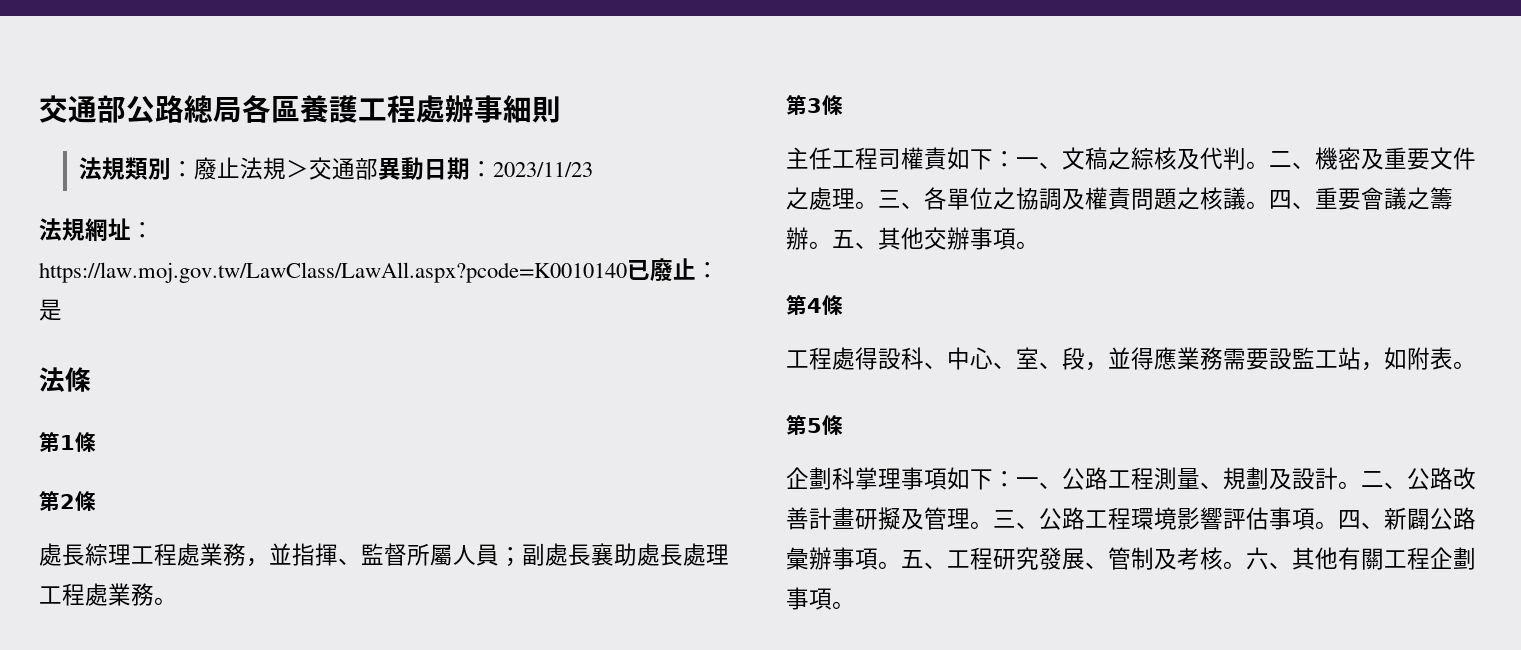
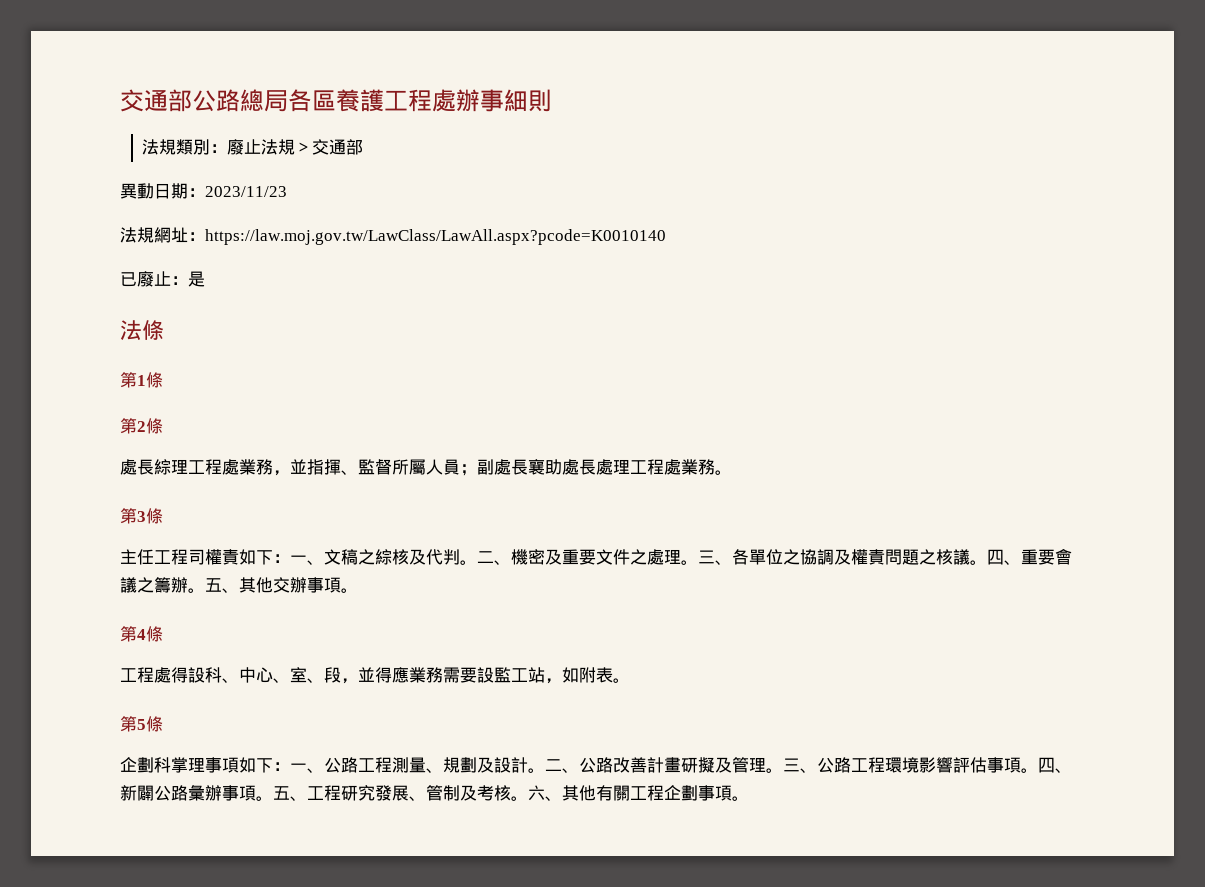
- 法規類別：廢止法規＞交通部異動日期：2023/11/23
+ 法規類別：廢止法規＞交通部
+ 異動日期：2023/11/23
- 法規網址：https://law.moj.gov.tw/LawClass/LawAll.aspx?pcode=K0010140已廢止：是
+ 法規網址：https://law.moj.gov.tw/LawClass/LawAll.aspx?pcode=K0010140
+ 已廢止：是

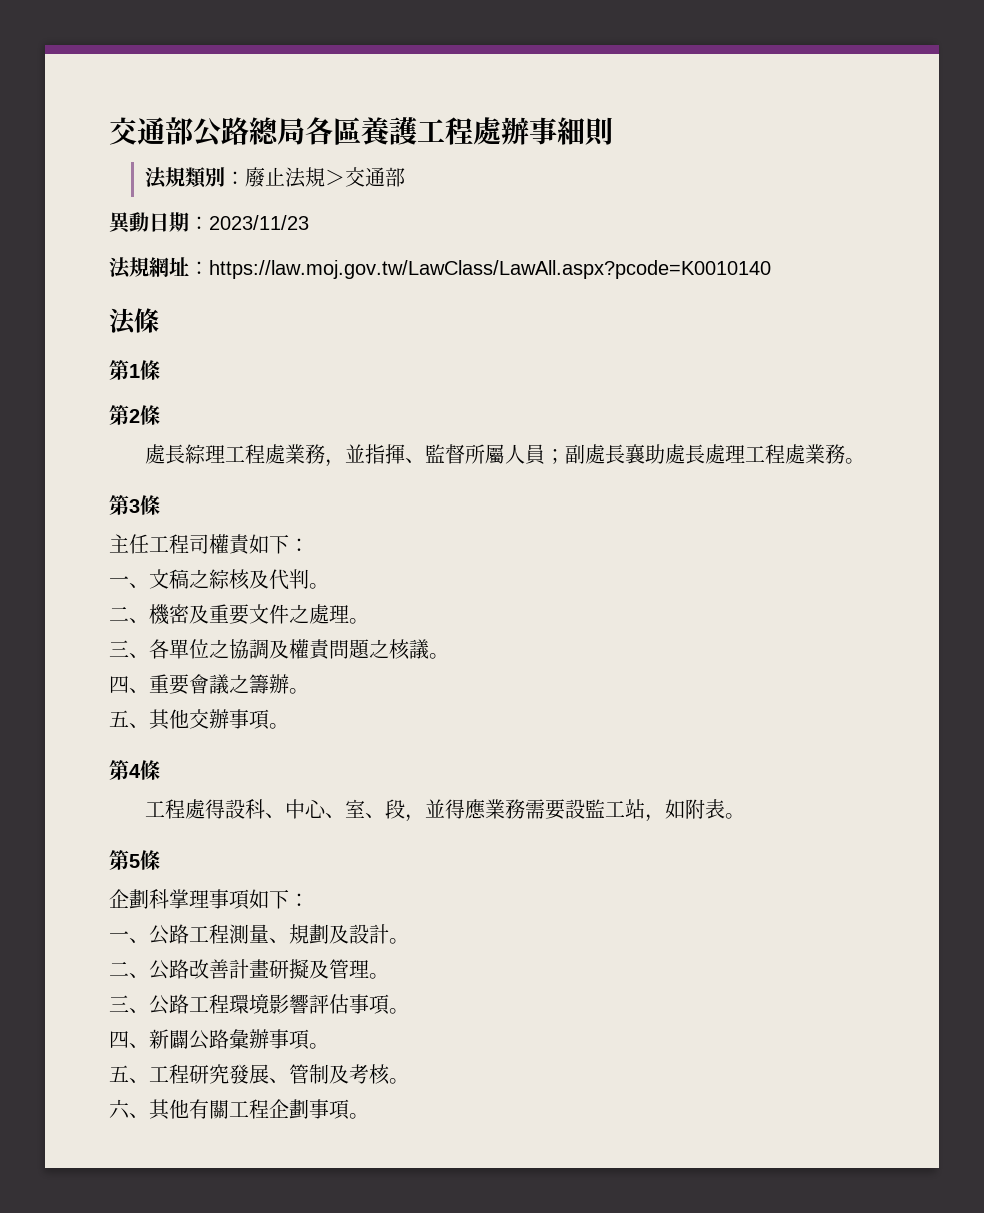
- 已廢止：是
- 主任工程司權責如下：一、文稿之綜核及代判。二、機密及重要文件之處理。三、各單位之協調及權責問題之核議。四、重要會議之籌辦。五、其他交辦事項。
+ 主任工程司權責如下：
+ 一、文稿之綜核及代判。
+ 二、機密及重要文件之處理。
+ 三、各單位之協調及權責問題之核議。
+ 四、重要會議之籌辦。
+ 五、其他交辦事項。
- 企劃科掌理事項如下：一、公路工程測量、規劃及設計。二、公路改善計畫研擬及管理。三、公路工程環境影響評估事項。四、新闢公路彙辦事項。五、工程研究發展、管制及考核。六、其他有關工程企劃事項。
+ 企劃科掌理事項如下：
+ 一、公路工程測量、規劃及設計。
+ 二、公路改善計畫研擬及管理。
+ 三、公路工程環境影響評估事項。
+ 四、新闢公路彙辦事項。
+ 五、工程研究發展、管制及考核。
+ 六、其他有關工程企劃事項。

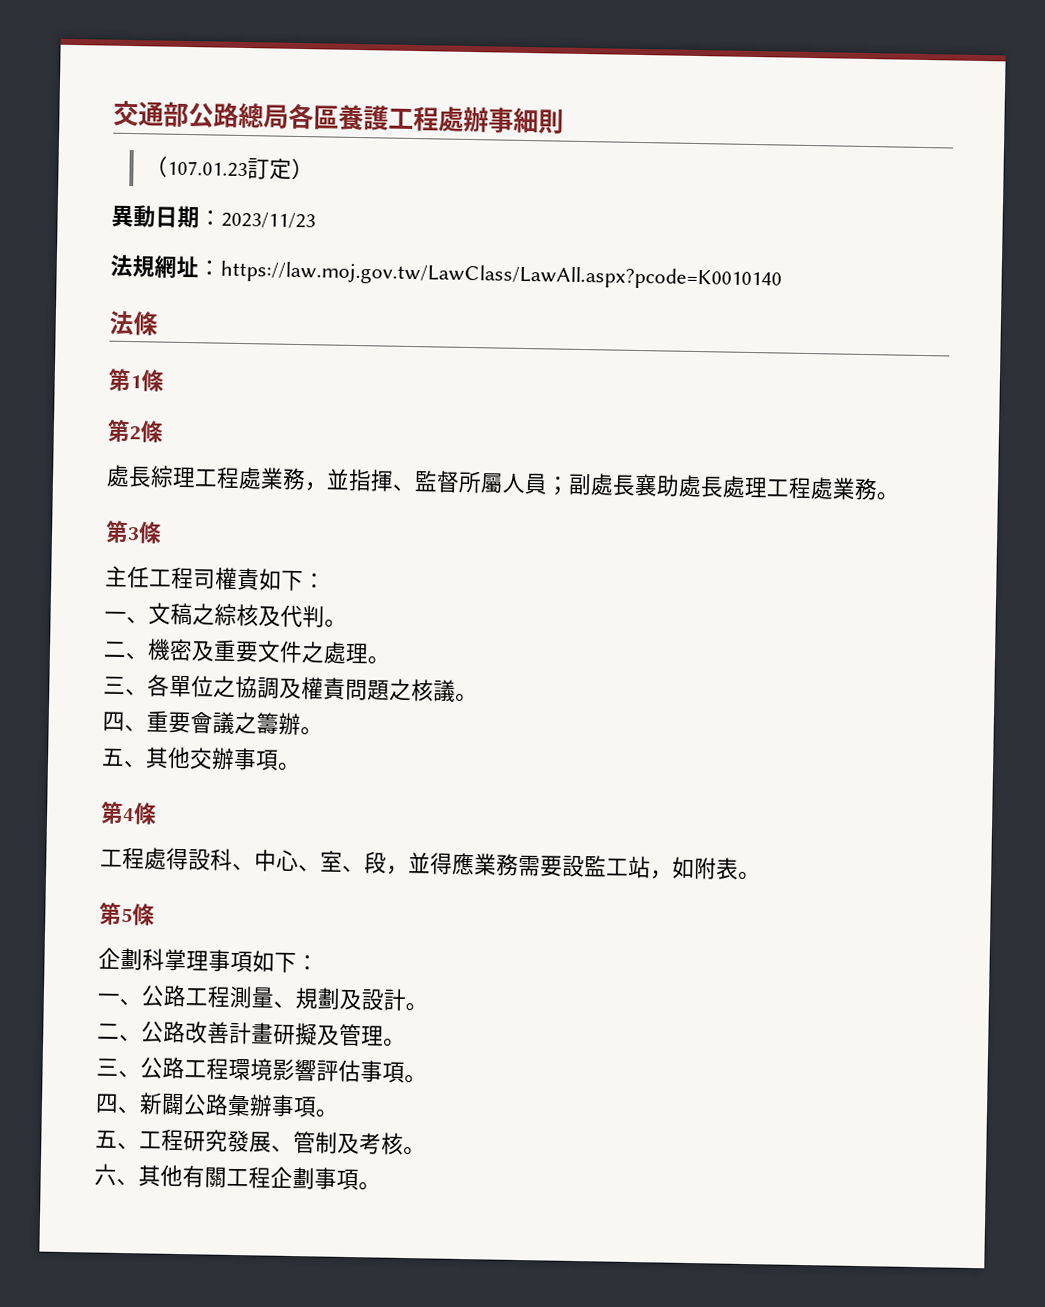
- 法規類別：廢止法規＞交通部
+ （107.01.23訂定）

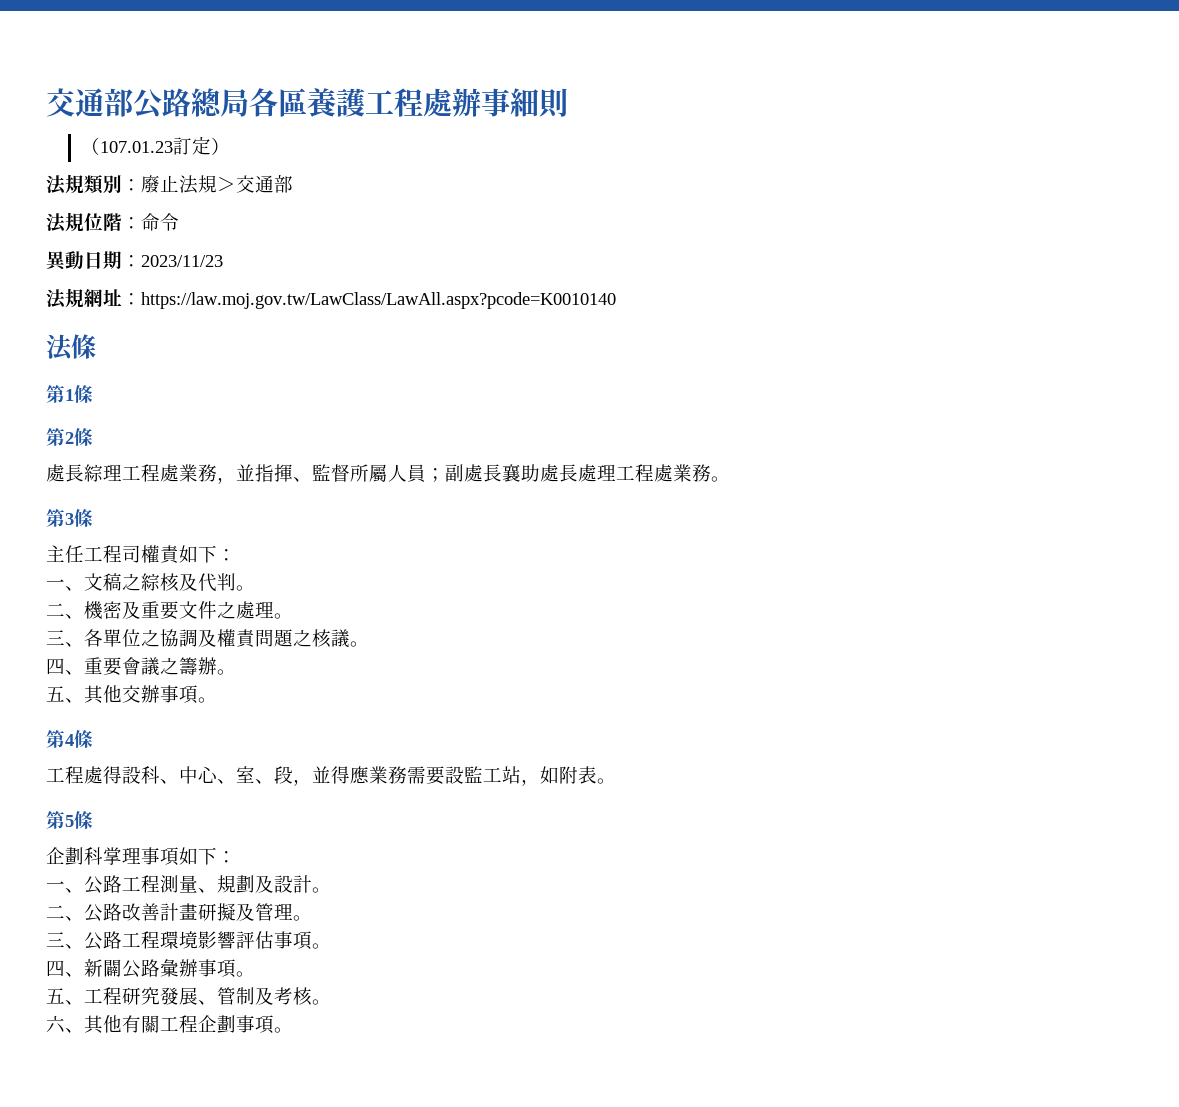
+ 法規類別：廢止法規＞交通部
+ 法規位階：命令

